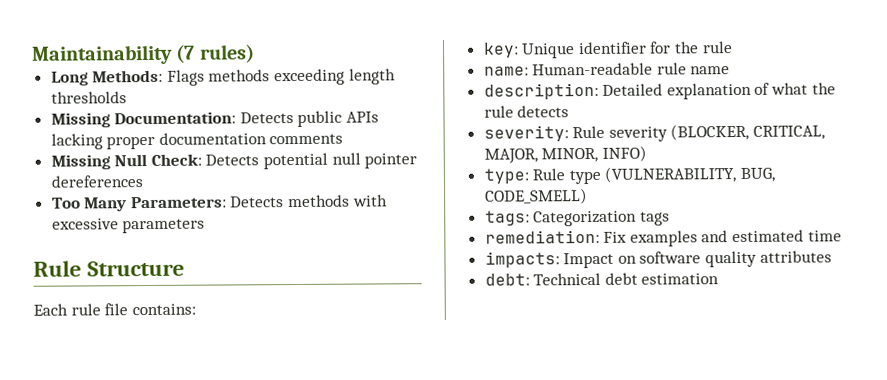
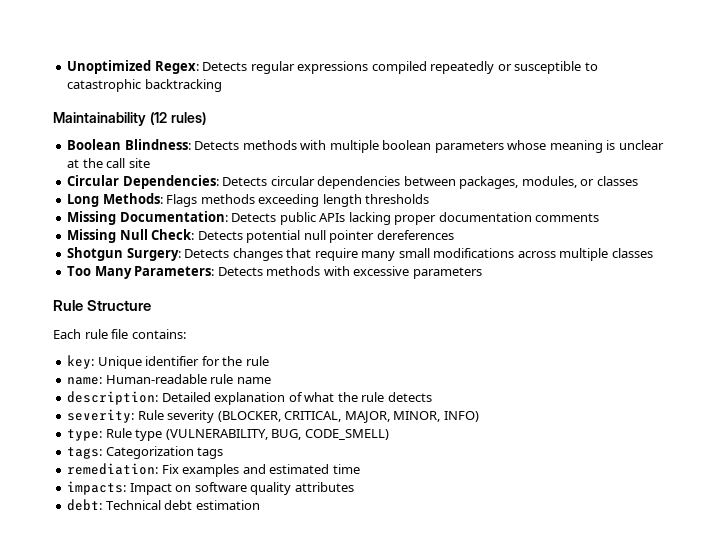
- Maintainability (7 rules)
+ Unoptimized Regex: Detects regular expressions compiled repeatedly or susceptible to catastrophic backtracking
+ Maintainability (12 rules)
+ Boolean Blindness: Detects methods with multiple boolean parameters whose meaning is unclear at the call site
+ Circular Dependencies: Detects circular dependencies between packages, modules, or classes
+ Shotgun Surgery: Detects changes that require many small modifications across multiple classes

